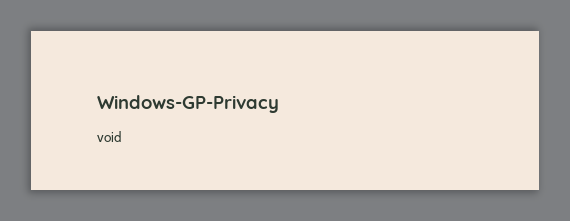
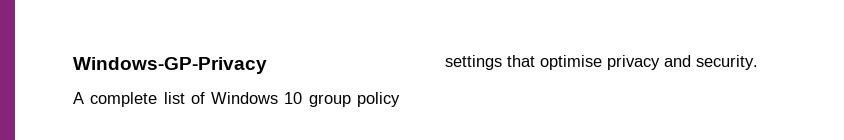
- void
+ A complete list of Windows 10 group policy settings that optimise privacy and security.

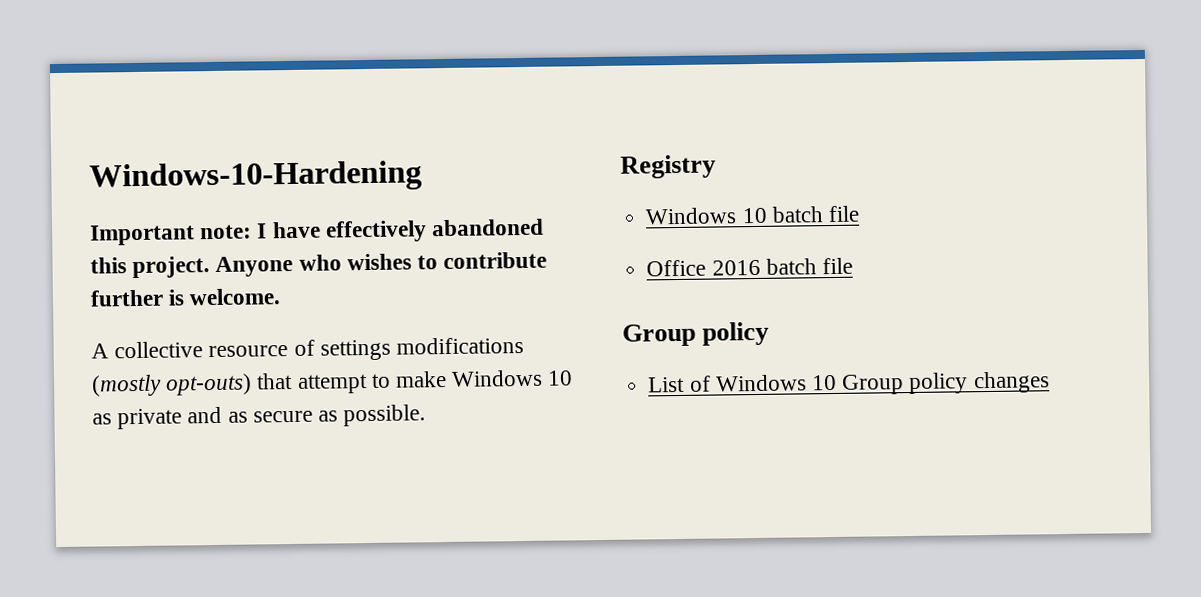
- Windows-GP-Privacy
- A complete list of Windows 10 group policy settings that optimise privacy and security.
+ Windows-10-Hardening
+ Important note: I have effectively abandoned this project. Anyone who wishes to contribute further is welcome.
+ A collective resource of settings modifications (mostly opt-outs) that attempt to make Windows 10 as private and as secure as possible.
+ Registry
+ Windows 10 batch file
+ Office 2016 batch file
+ Group policy
+ List of Windows 10 Group policy changes

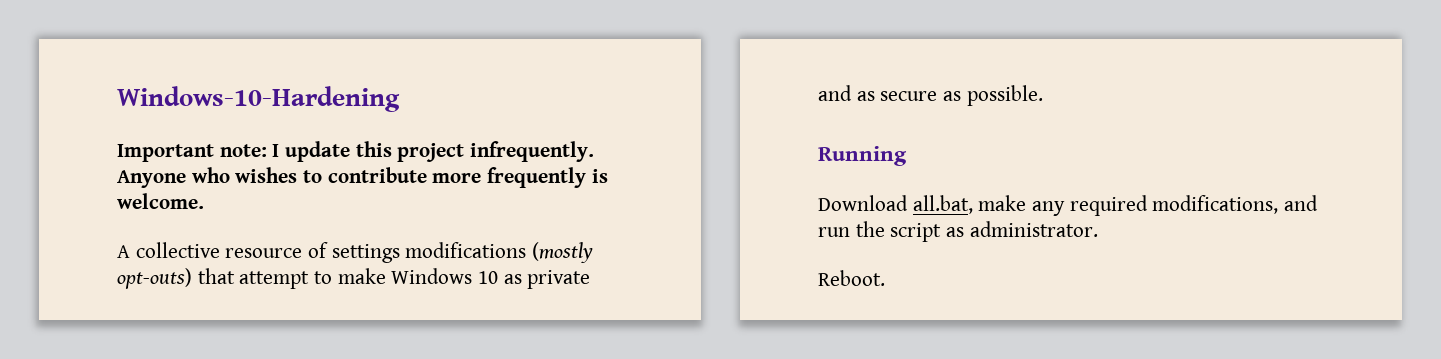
- Important note: I have effectively abandoned this project.
+ Important note: I update this project infrequently.
- Anyone who wishes to contribute further is welcome.
+ Anyone who wishes to contribute more frequently is welcome.
- Registry
- Windows 10 batch file
- Office 2016 batch file
- Group policy
- List of Windows 10 Group policy changes
+ Running
+ Download all.bat, make any required modifications, and run the script as administrator.
+ Reboot.

